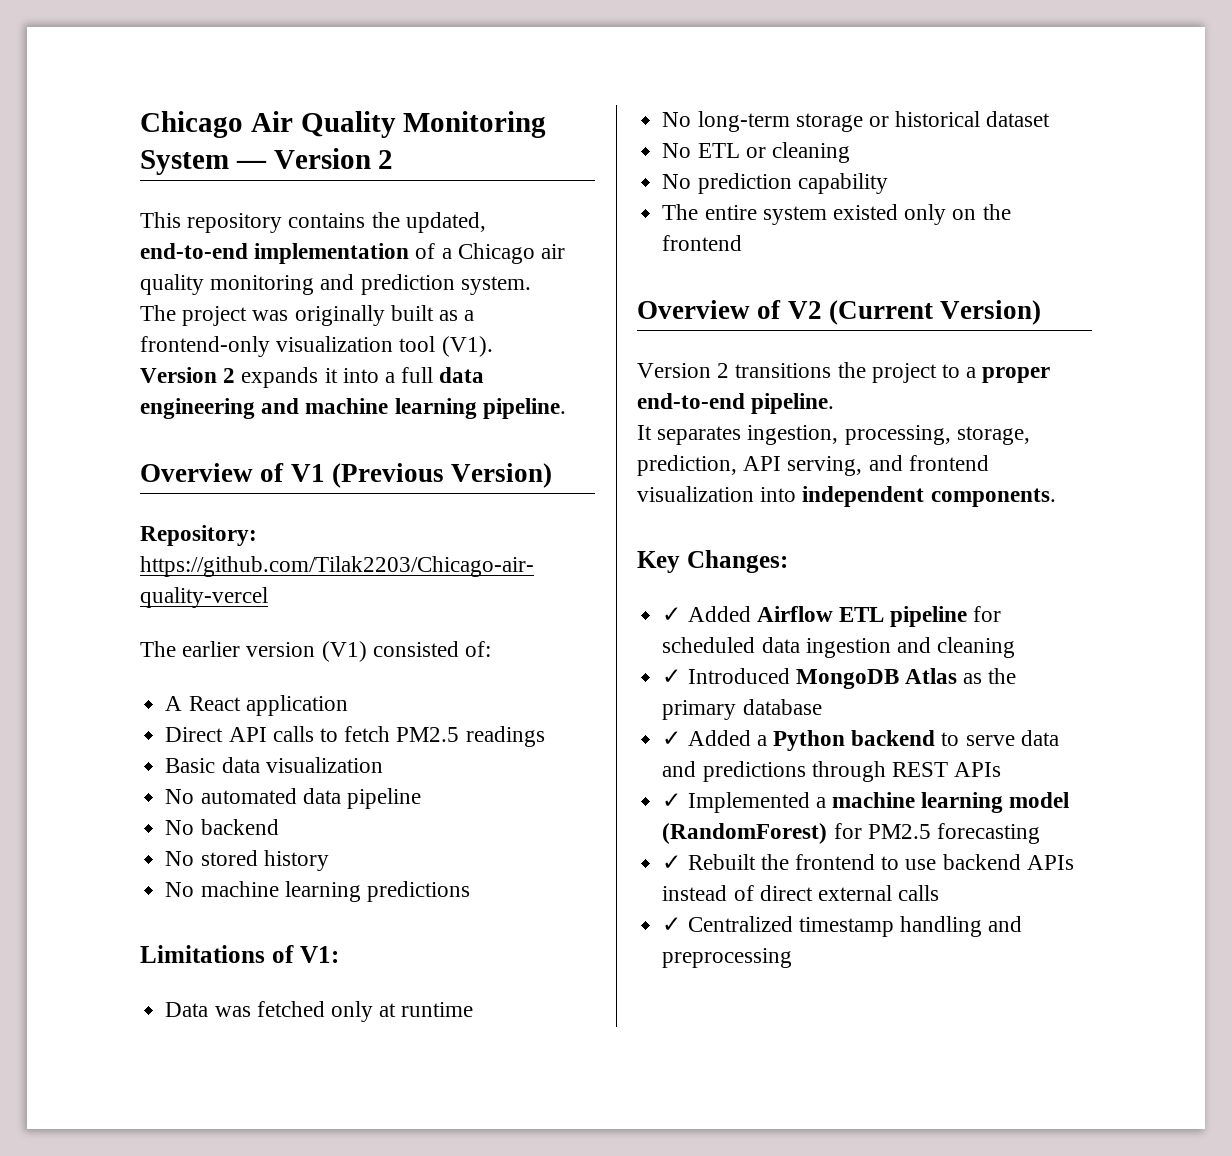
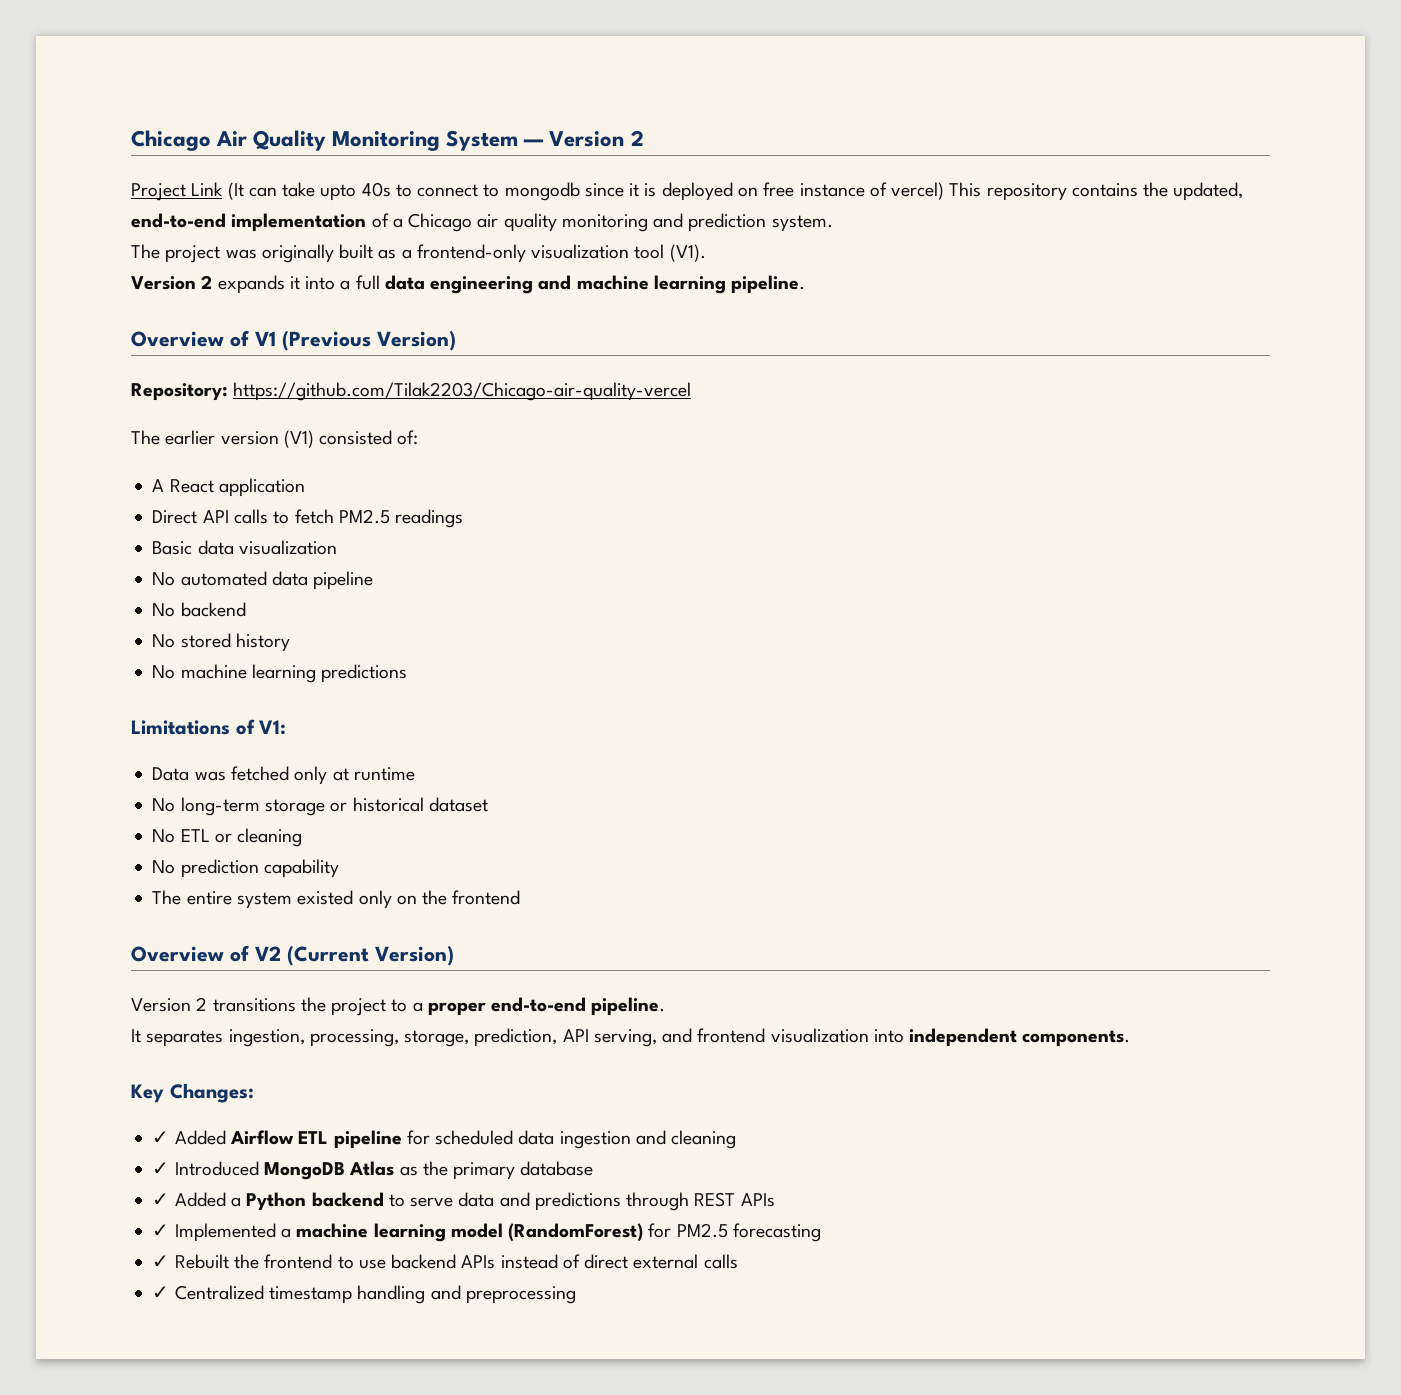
- This repository contains the updated, end-to-end implementation of a Chicago air quality monitoring and prediction system.
+ Project Link (It can take upto 40s to connect to mongodb since it is deployed on free instance of vercel) This repository contains the updated, end-to-end implementation of a Chicago air quality monitoring and prediction system.

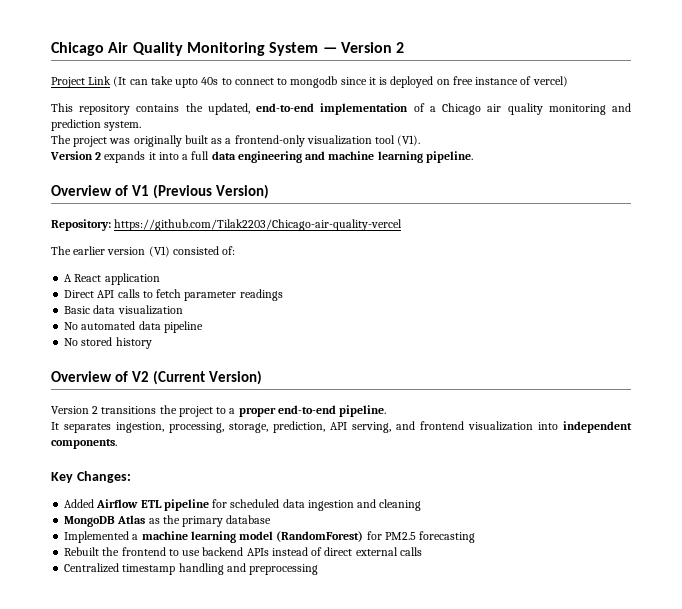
- Project Link (It can take upto 40s to connect to mongodb since it is deployed on free instance of vercel) This repository contains the updated, end-to-end implementation of a Chicago air quality monitoring and prediction system.
+ Project Link (It can take upto 40s to connect to mongodb since it is deployed on free instance of vercel)
+ This repository contains the updated, end-to-end implementation of a Chicago air quality monitoring and prediction system.
- Direct API calls to fetch PM2.5 readings
+ Direct API calls to fetch parameter readings
- No backend
- No machine learning predictions
- Limitations of V1:
- Data was fetched only at runtime
- No long-term storage or historical dataset
- No ETL or cleaning
- No prediction capability
- The entire system existed only on the frontend
- ✓ Added Airflow ETL pipeline for scheduled data ingestion and cleaning
+ Added Airflow ETL pipeline for scheduled data ingestion and cleaning
- ✓ Introduced MongoDB Atlas as the primary database
+ MongoDB Atlas as the primary database
- ✓ Added a Python backend to serve data and predictions through REST APIs
- ✓ Implemented a machine learning model (RandomForest) for PM2.5 forecasting
+ Implemented a machine learning model (RandomForest) for PM2.5 forecasting
- ✓ Rebuilt the frontend to use backend APIs instead of direct external calls
+ Rebuilt the frontend to use backend APIs instead of direct external calls
- ✓ Centralized timestamp handling and preprocessing
+ Centralized timestamp handling and preprocessing

